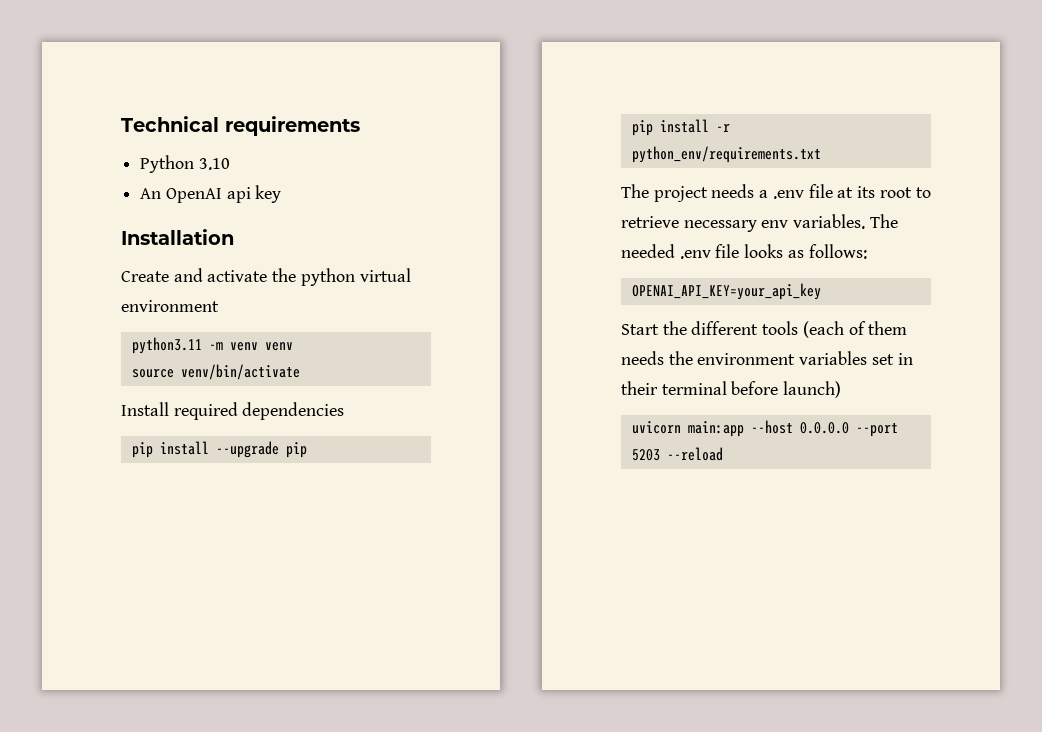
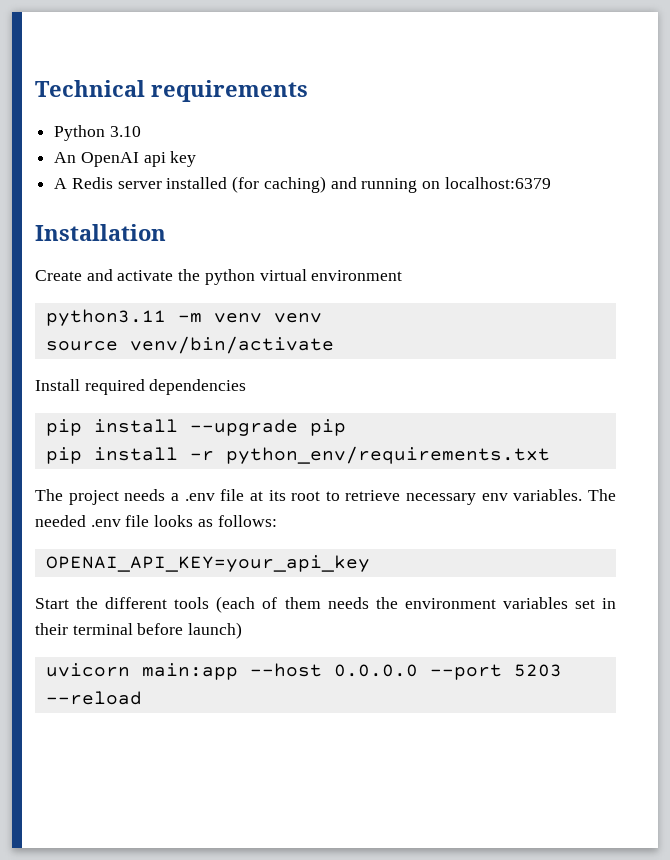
+ A Redis server installed (for caching) and running on localhost:6379

